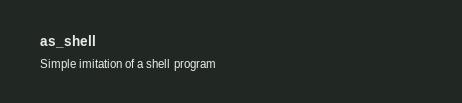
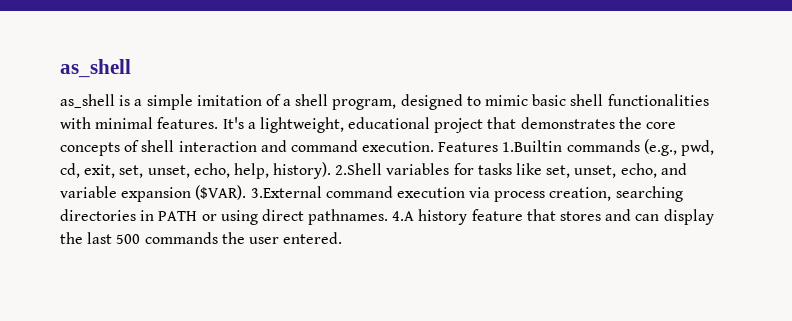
- Simple imitation of a shell program
+ as_shell is a simple imitation of a shell program, designed to mimic basic shell functionalities with minimal features. It's a lightweight, educational project that demonstrates the core concepts of shell interaction and command execution. Features 1.Builtin commands (e.g., pwd, cd, exit, set, unset, echo, help, history). 2.Shell variables for tasks like set, unset, echo, and variable expansion ($VAR). 3.External command execution via process creation, searching directories in PATH or using direct pathnames. 4.A history feature that stores and can display the last 500 commands the user entered.

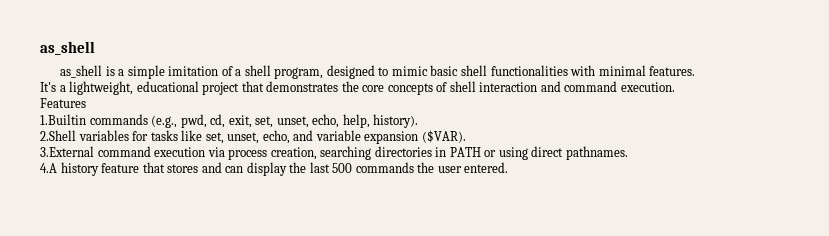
- as_shell is a simple imitation of a shell program, designed to mimic basic shell functionalities with minimal features. It's a lightweight, educational project that demonstrates the core concepts of shell interaction and command execution. Features 1.Builtin commands (e.g., pwd, cd, exit, set, unset, echo, help, history). 2.Shell variables for tasks like set, unset, echo, and variable expansion ($VAR). 3.External command execution via process creation, searching directories in PATH or using direct pathnames. 4.A history feature that stores and can display the last 500 commands the user entered.
+ as_shell is a simple imitation of a shell program, designed to mimic basic shell functionalities with minimal features.
+ It's a lightweight, educational project that demonstrates the core concepts of shell interaction and command execution.
+ Features
+ 1.Builtin commands (e.g., pwd, cd, exit, set, unset, echo, help, history).
+ 2.Shell variables for tasks like set, unset, echo, and variable expansion ($VAR).
+ 3.External command execution via process creation, searching directories in PATH or using direct pathnames.
+ 4.A history feature that stores and can display the last 500 commands the user entered.

